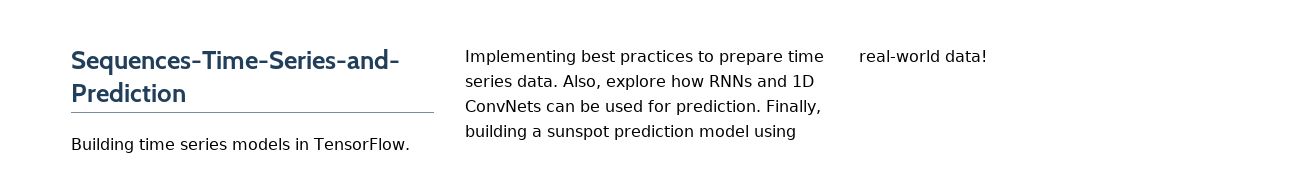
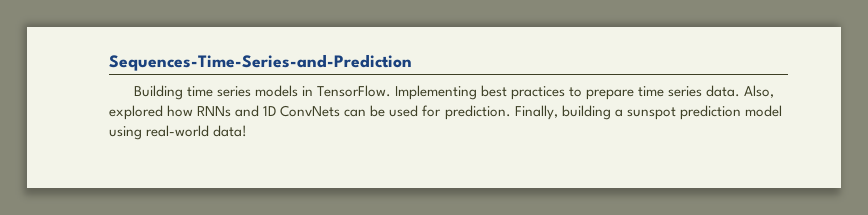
- Also, explore how RNNs and 1D ConvNets can be used for prediction.
+ Also, explored how RNNs and 1D ConvNets can be used for prediction.

